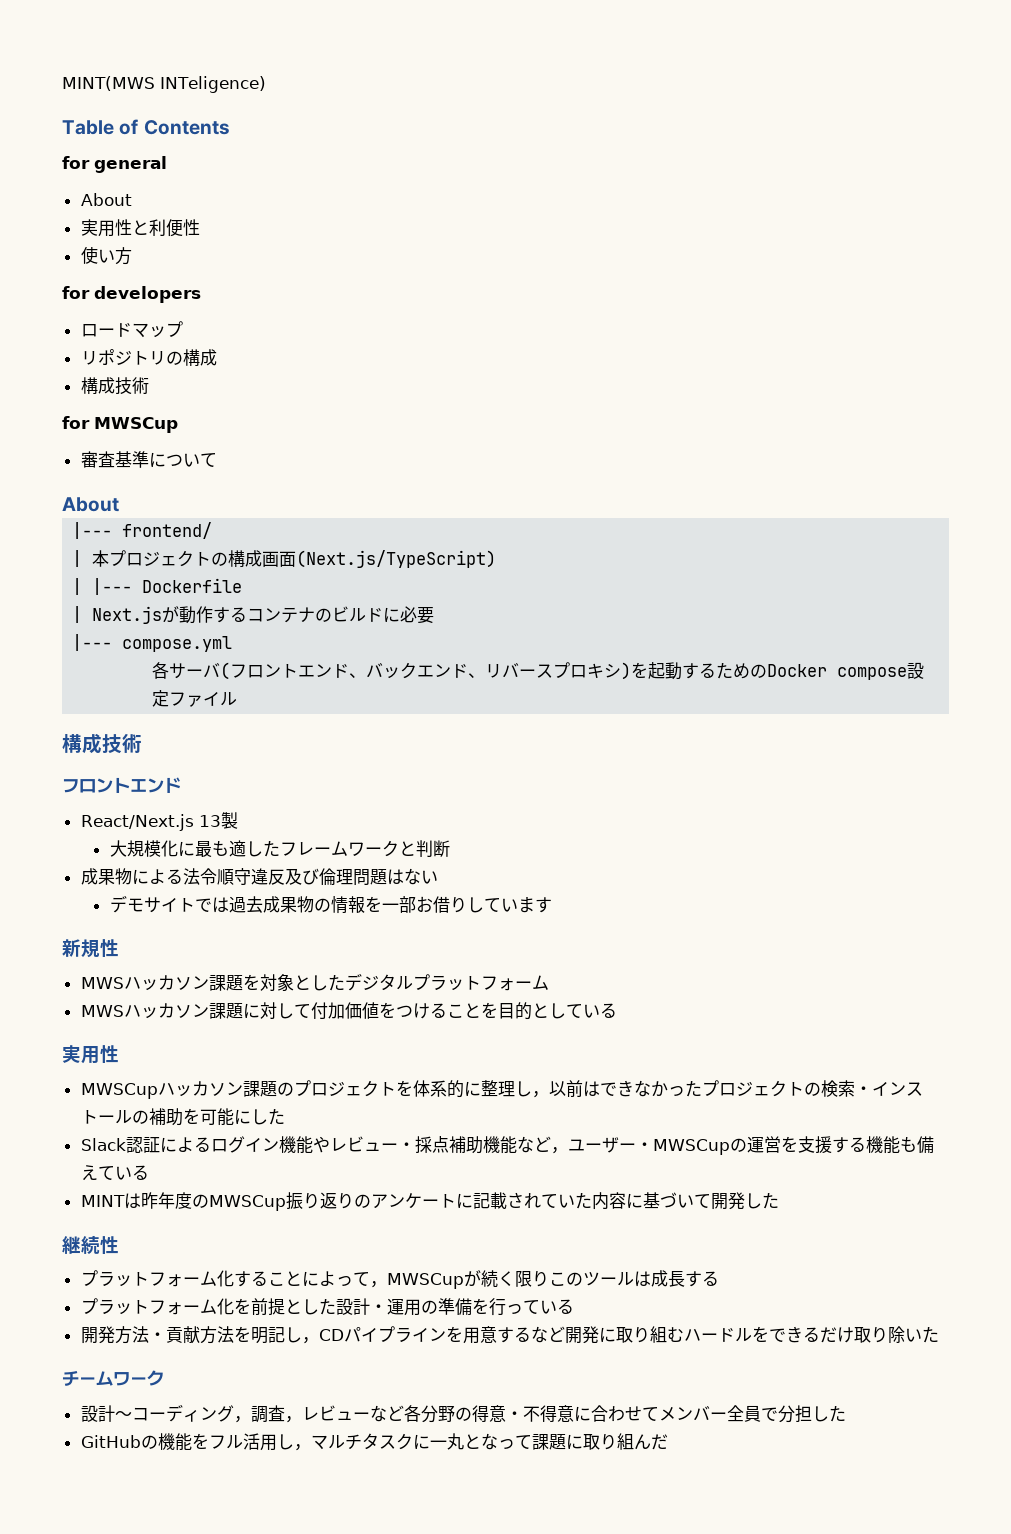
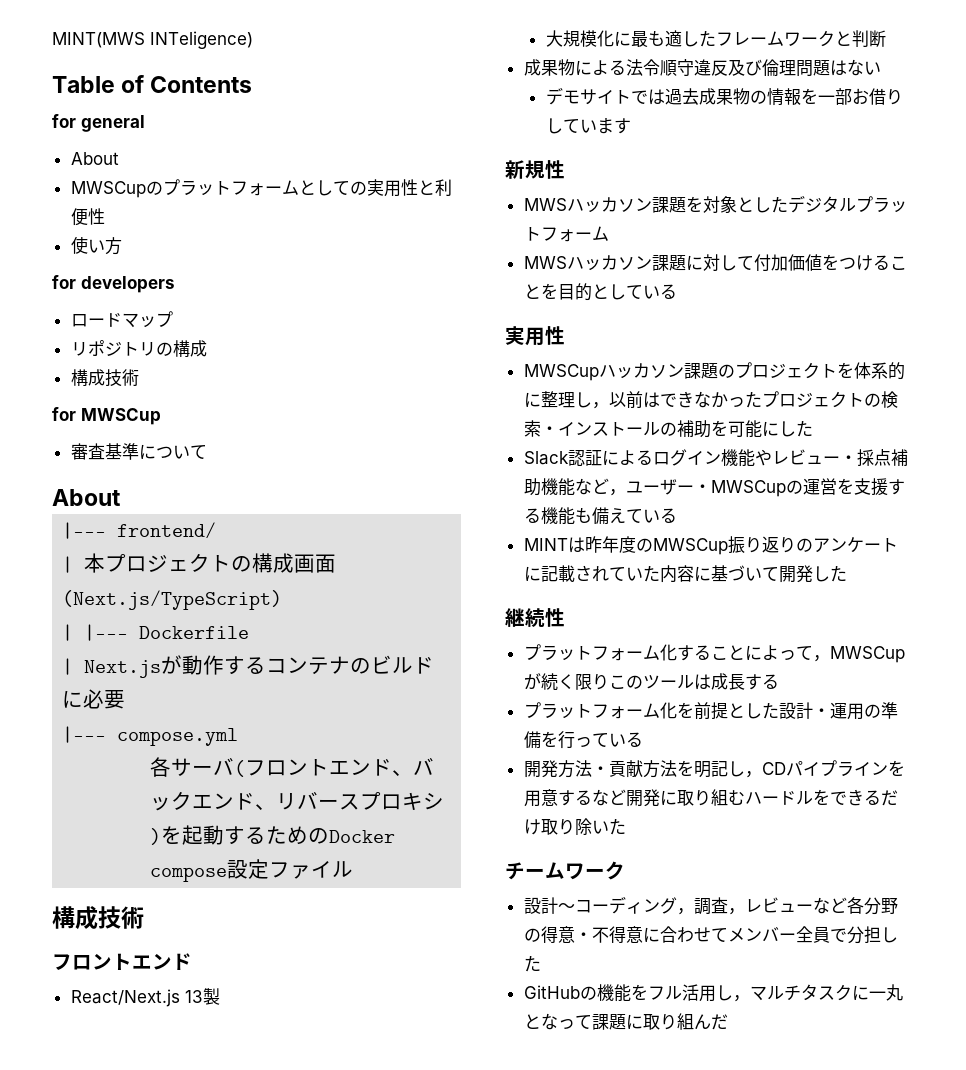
- 実用性と利便性
+ MWSCupのプラットフォームとしての実用性と利便性

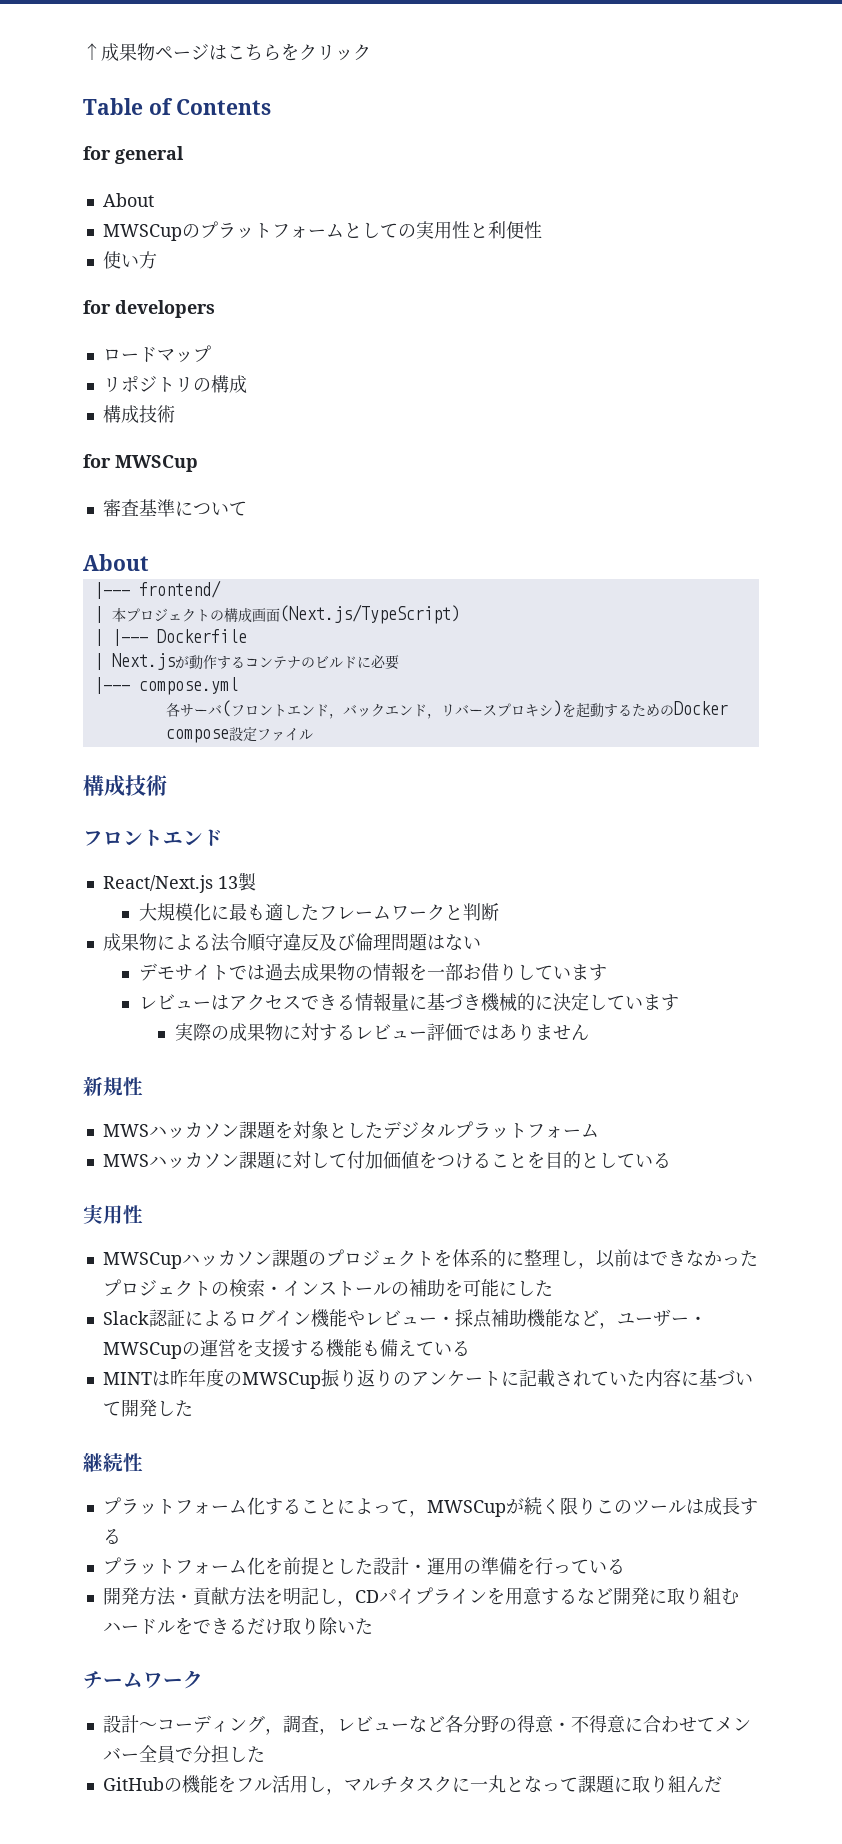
- MINT(MWS INTeligence)
+ ↑成果物ページはこちらをクリック
- 各サーバ(フロントエンド、バックエンド、リバースプロキシ)を起動するためのDocker compose設定ファイル
+ 各サーバ(フロントエンド，バックエンド，リバースプロキシ)を起動するためのDocker compose設定ファイル
+ レビューはアクセスできる情報量に基づき機械的に決定しています
+ 実際の成果物に対するレビュー評価ではありません

